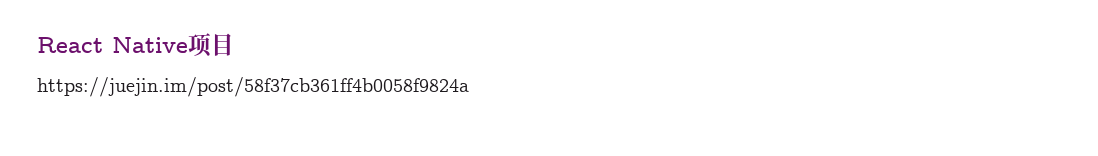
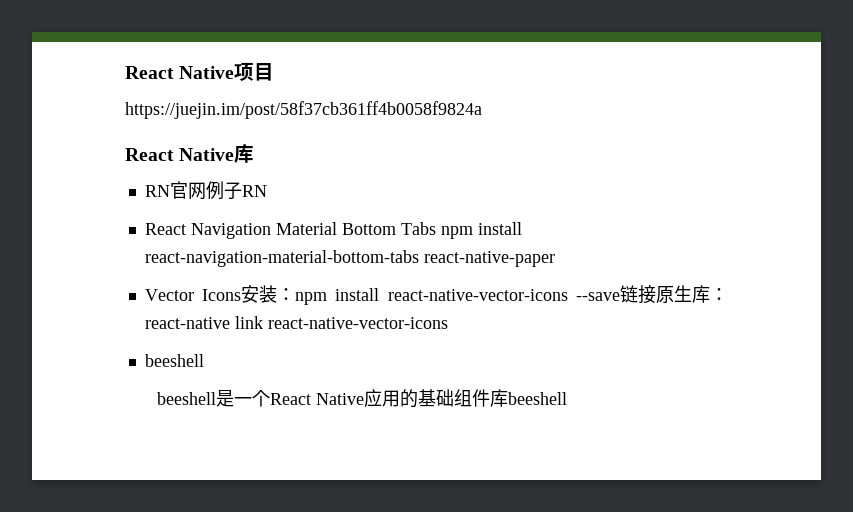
+ React Native库
+ RN官网例子RN
+ React Navigation Material Bottom Tabs npm install react-navigation-material-bottom-tabs react-native-paper
+ Vector Icons安装：npm install react-native-vector-icons --save链接原生库：react-native link react-native-vector-icons
+ beeshell
+ beeshell是一个React Native应用的基础组件库beeshell

